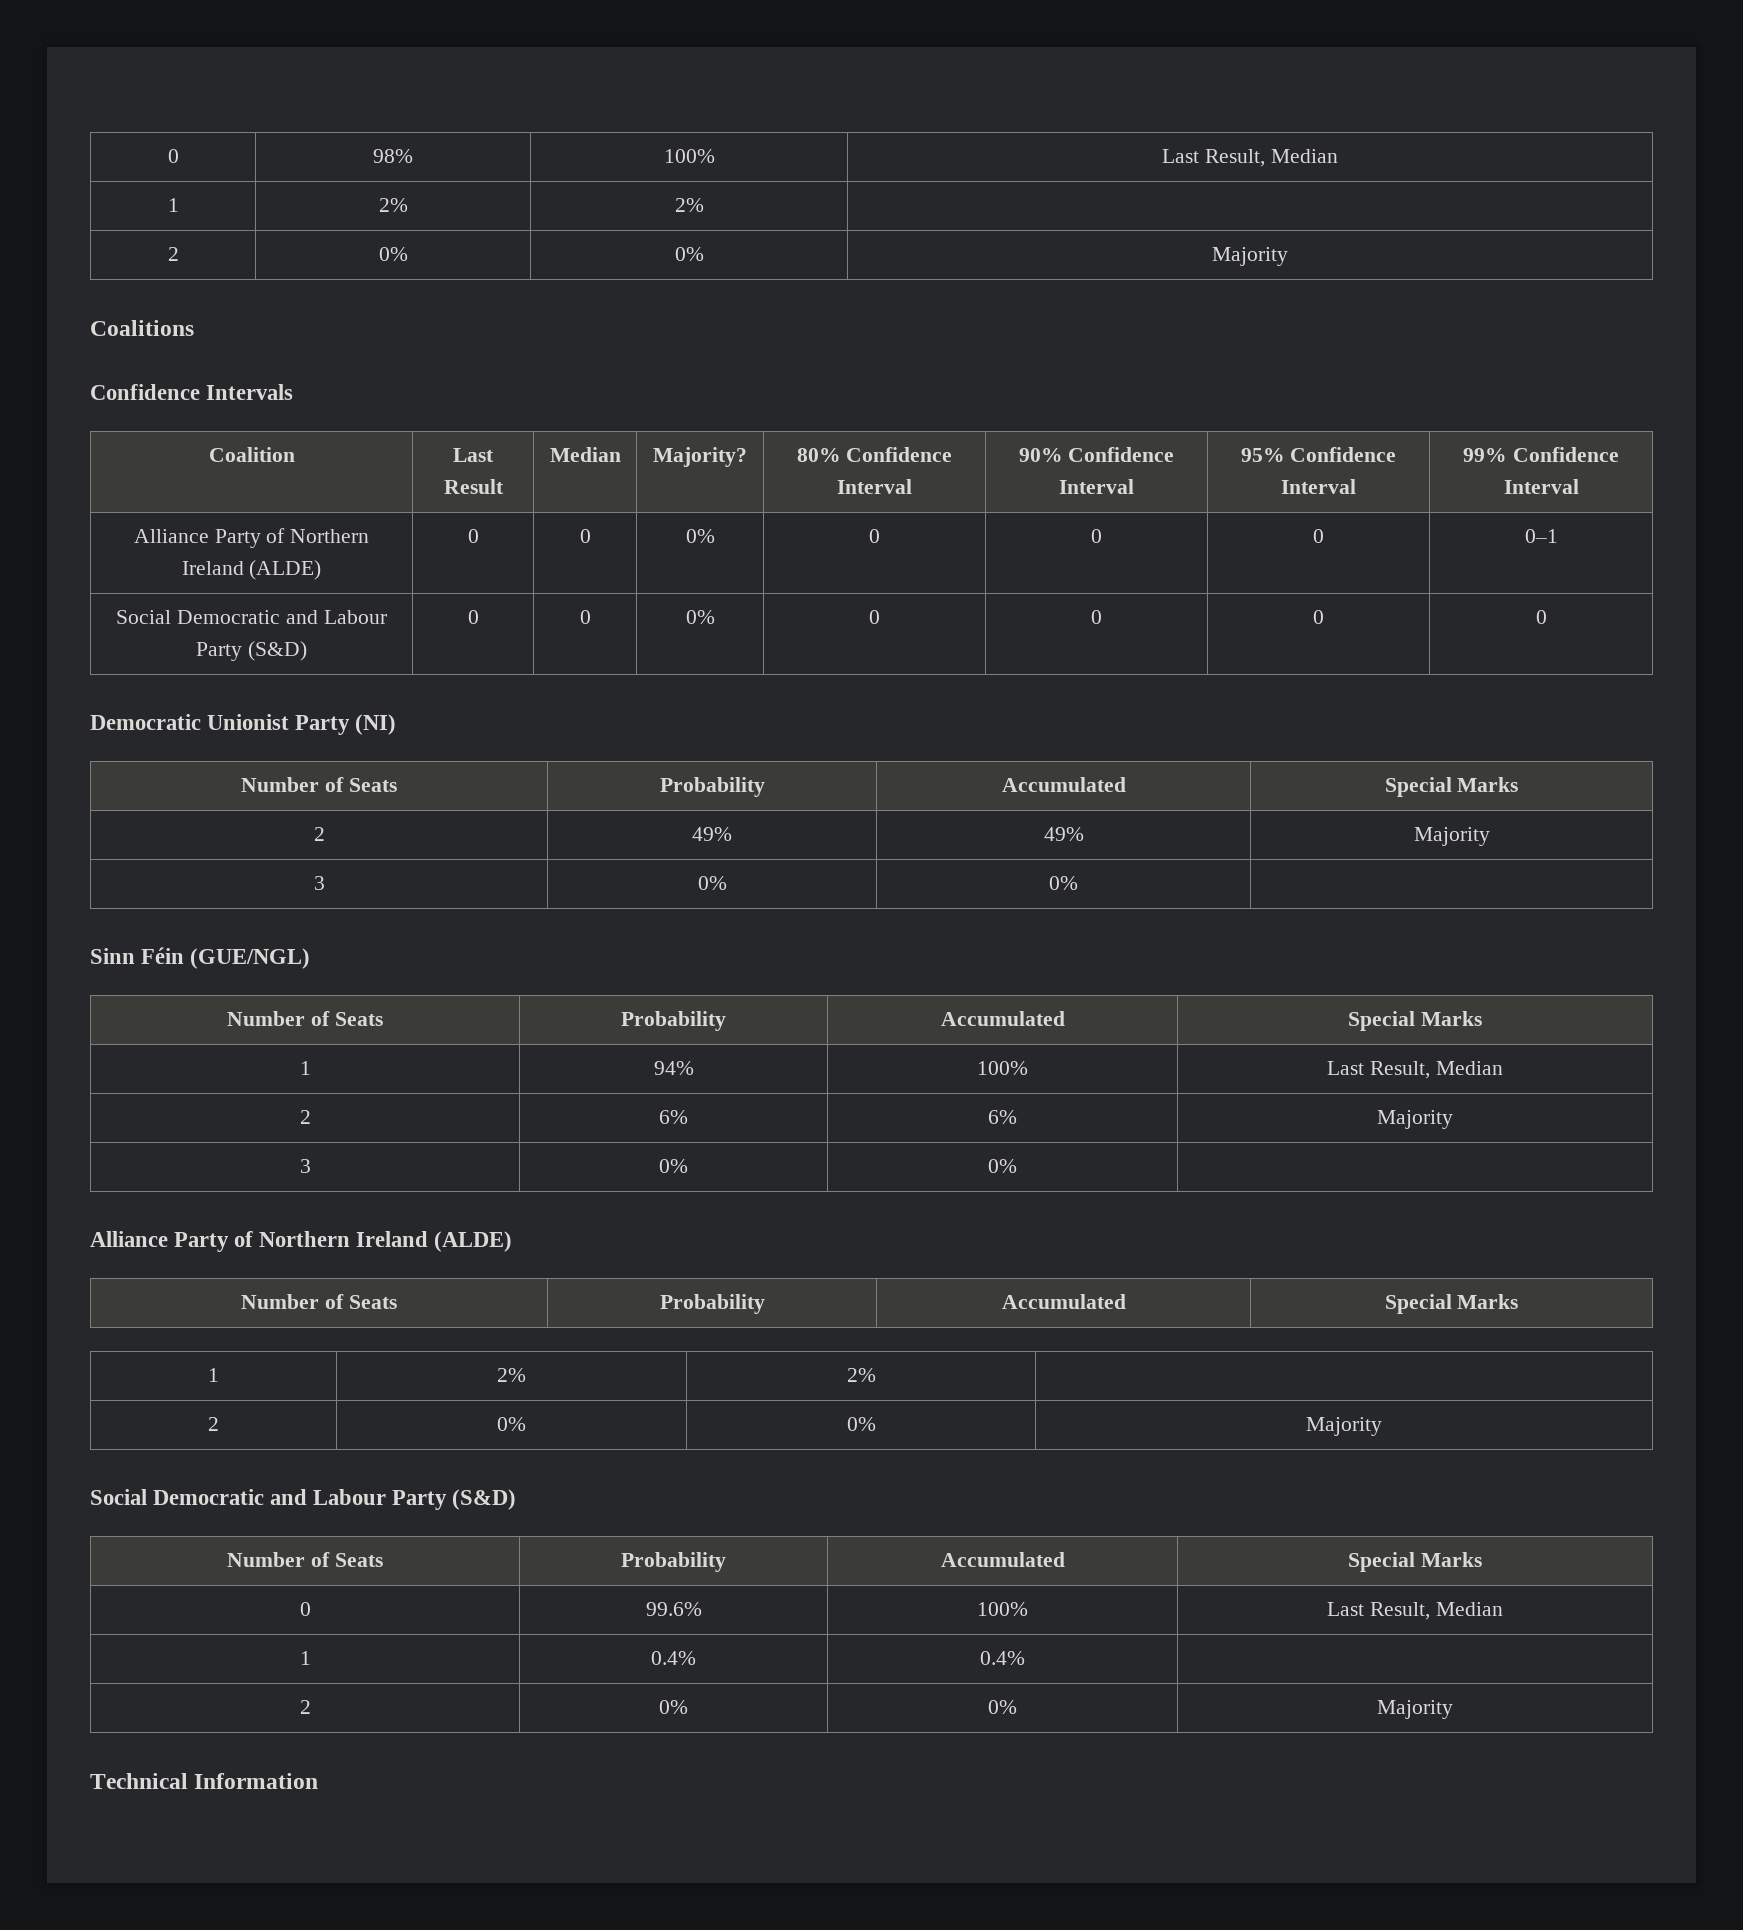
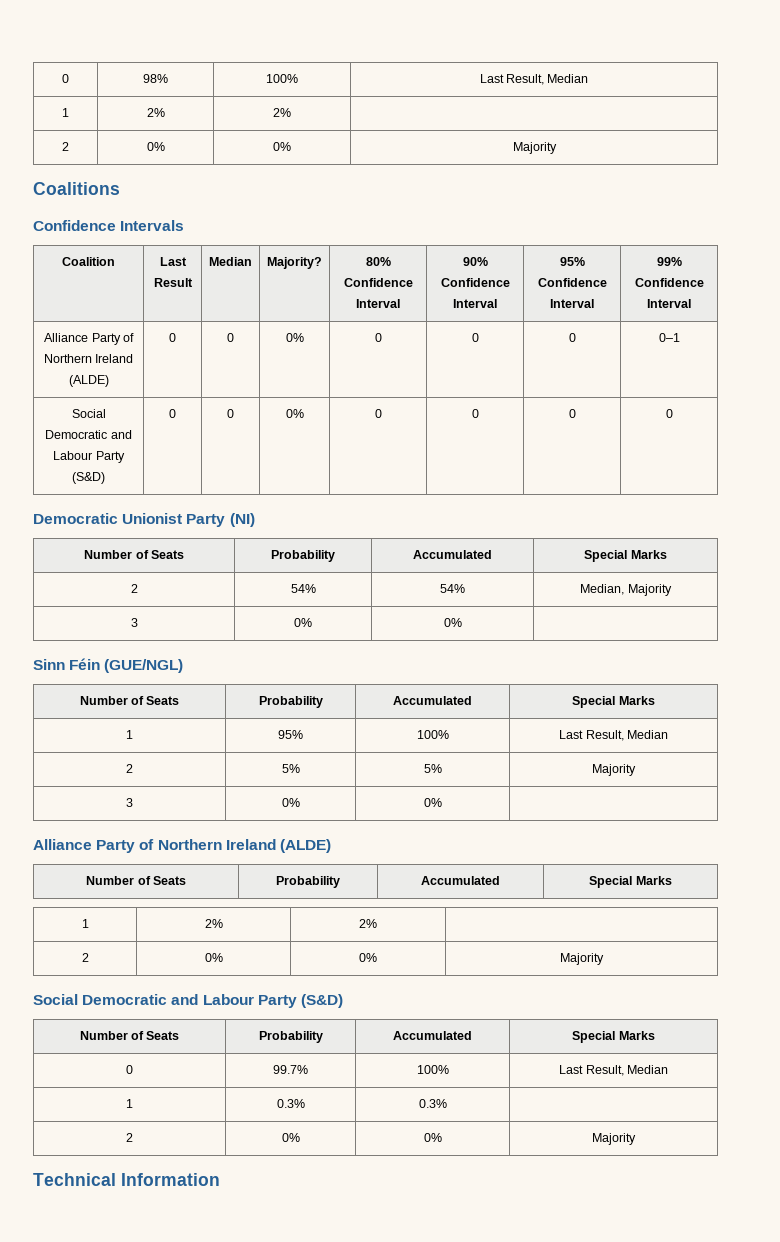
- 2 | 49% | 49% | Majority
+ 2 | 54% | 54% | Median, Majority
- 1 | 94% | 100% | Last Result, Median
+ 1 | 95% | 100% | Last Result, Median
- 2 | 6% | 6% | Majority
+ 2 | 5% | 5% | Majority
- 0 | 99.6% | 100% | Last Result, Median
- 1 | 0.4% | 0.4% |
+ 0 | 99.7% | 100% | Last Result, Median
+ 1 | 0.3% | 0.3% |

